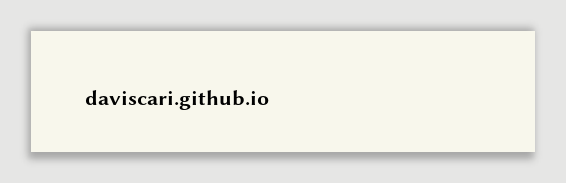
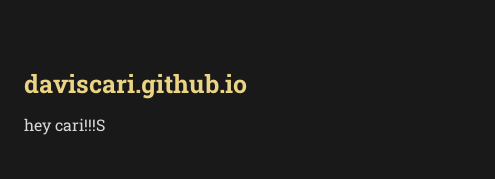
+ hey cari!!!S

